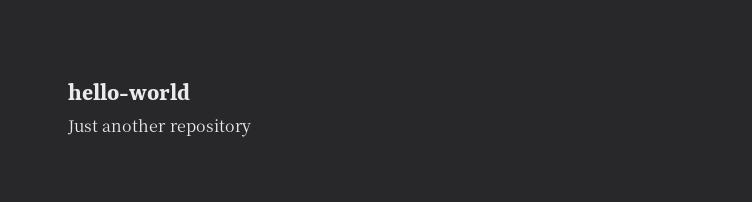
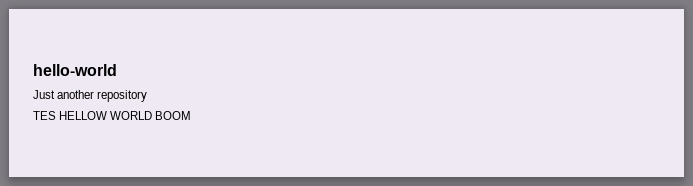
+ TES HELLOW WORLD BOOM

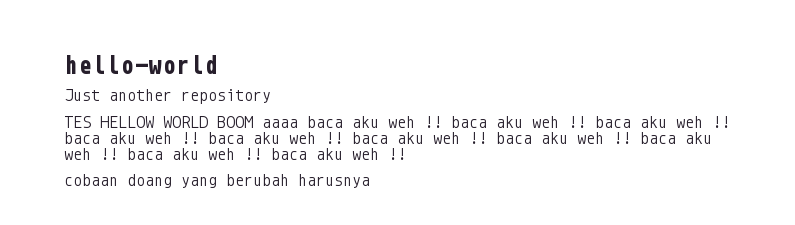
- TES HELLOW WORLD BOOM
+ TES HELLOW WORLD BOOM aaaa baca aku weh !! baca aku weh !! baca aku weh !! baca aku weh !! baca aku weh !! baca aku weh !! baca aku weh !! baca aku weh !! baca aku weh !! baca aku weh !!
+ cobaan doang yang berubah harusnya

